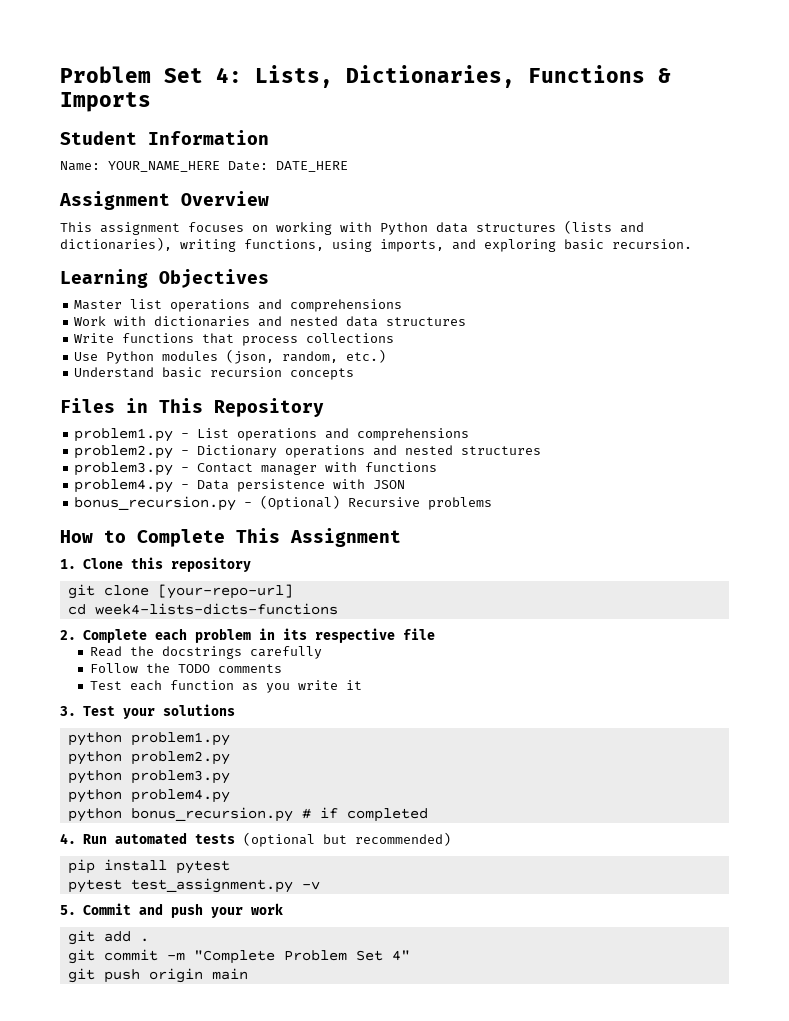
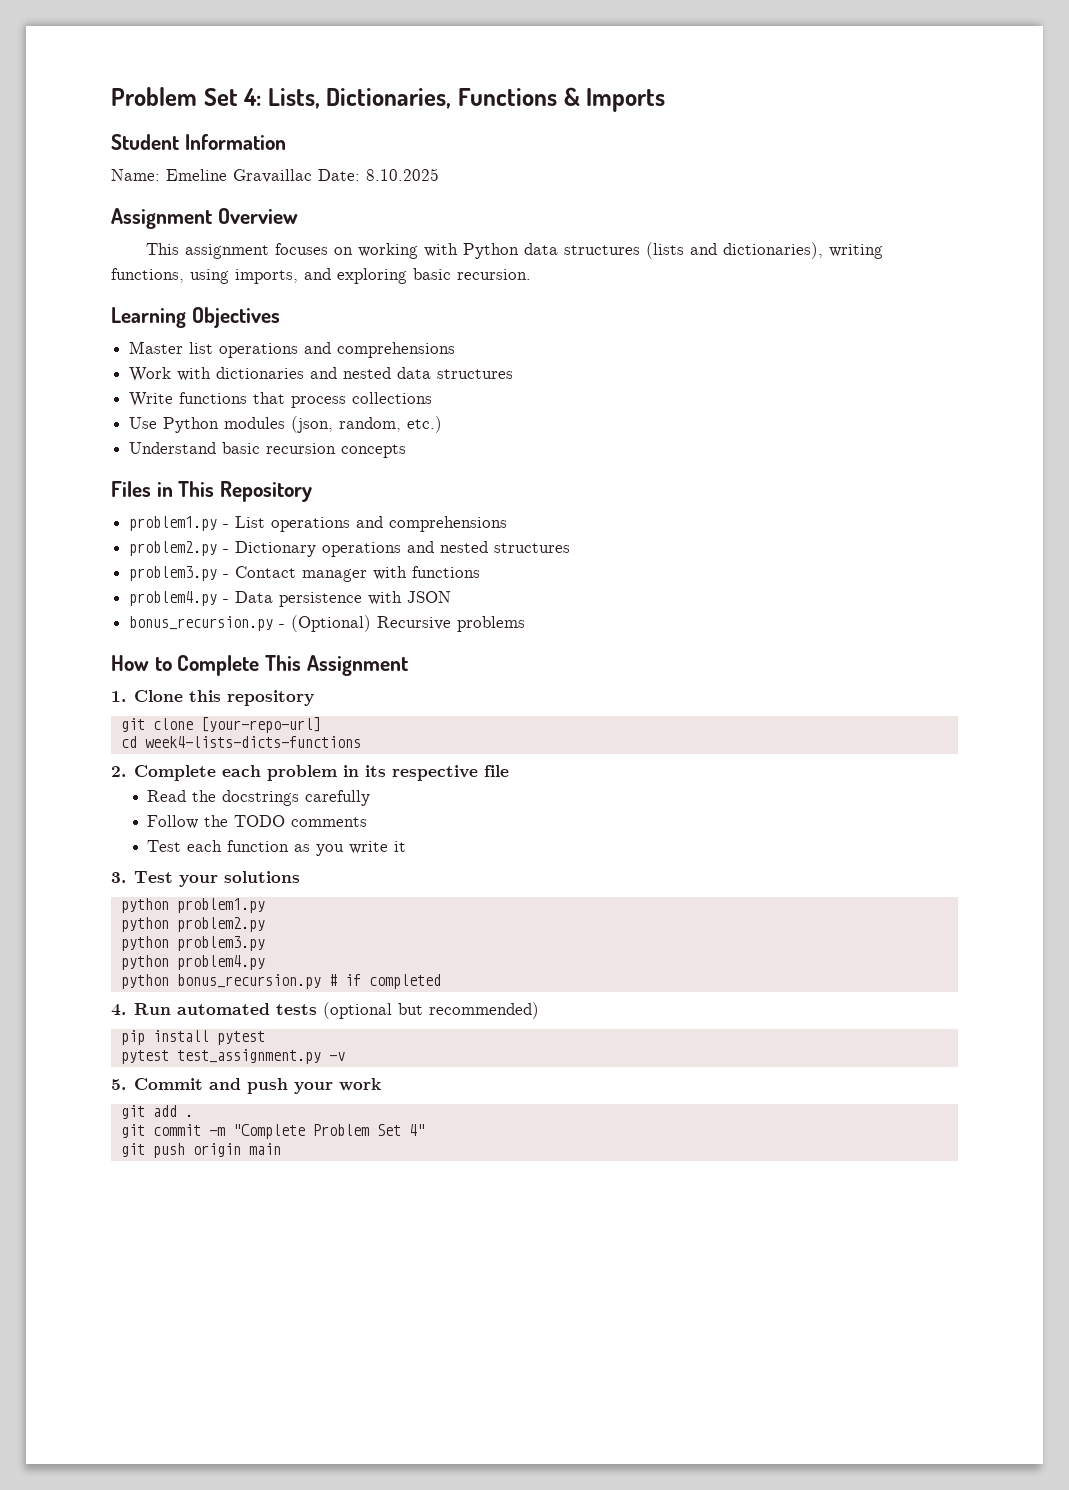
- Name: YOUR_NAME_HERE Date: DATE_HERE
+ Name: Emeline Gravaillac Date: 8.10.2025

